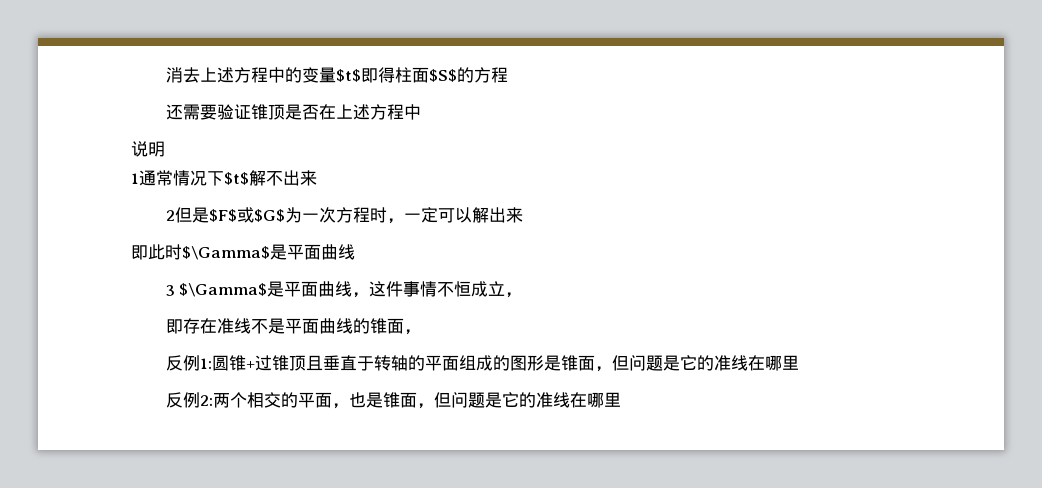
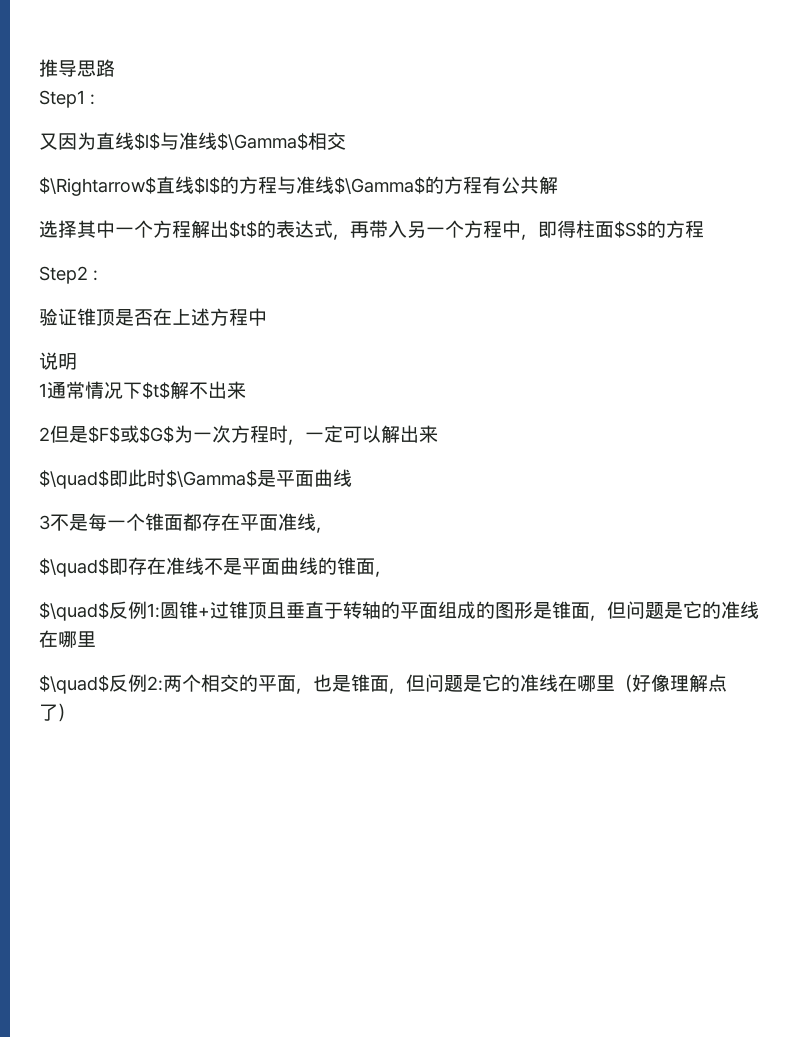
- 消去上述方程中的变量$t$即得柱面$S$的方程
+ 推导思路
+ Step1 :
+ 又因为直线$l$与准线$\Gamma$相交
+ $\Rightarrow$直线$l$的方程与准线$\Gamma$的方程有公共解
+ 选择其中一个方程解出$t$的表达式，再带入另一个方程中，即得柱面$S$的方程
- 还需要验证锥顶是否在上述方程中
+ Step2 :
+ 验证锥顶是否在上述方程中
- 即此时$\Gamma$是平面曲线
+ $\quad$即此时$\Gamma$是平面曲线
- 3 $\Gamma$是平面曲线，这件事情不恒成立，
- 即存在准线不是平面曲线的锥面，
+ 3不是每一个锥面都存在平面准线，
+ $\quad$即存在准线不是平面曲线的锥面，
- 反例1:圆锥+过锥顶且垂直于转轴的平面组成的图形是锥面，但问题是它的准线在哪里
+ $\quad$反例1:圆锥+过锥顶且垂直于转轴的平面组成的图形是锥面，但问题是它的准线在哪里
- 反例2:两个相交的平面，也是锥面，但问题是它的准线在哪里
+ $\quad$反例2:两个相交的平面，也是锥面，但问题是它的准线在哪里（好像理解点了）

